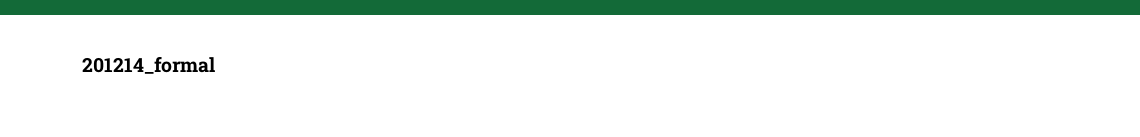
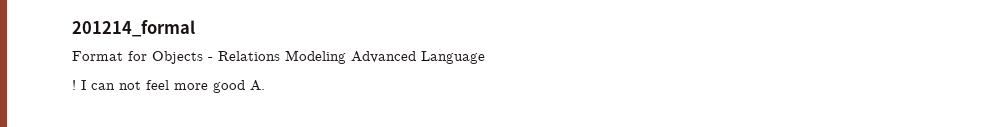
+ Format for Objects - Relations Modeling Advanced Language
+ ! I can not feel more good A.

